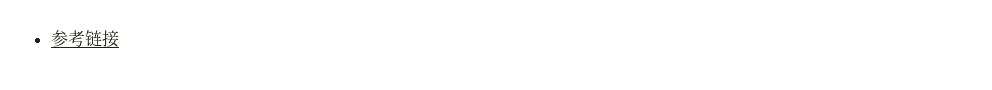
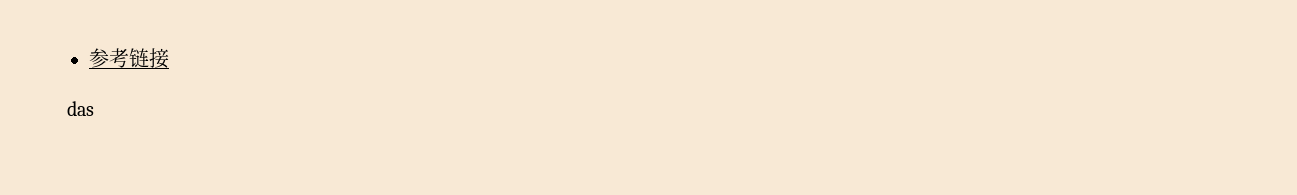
+ das

